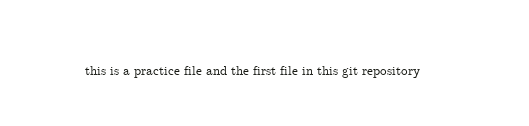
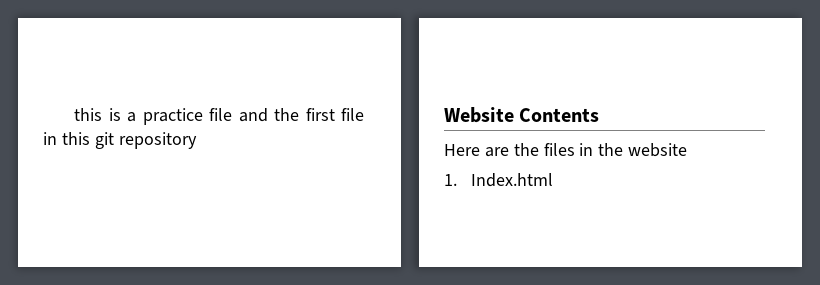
+ Website Contents
+ Here are the files in the website
+ 1. Index.html

